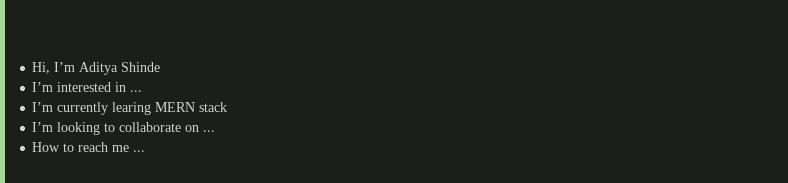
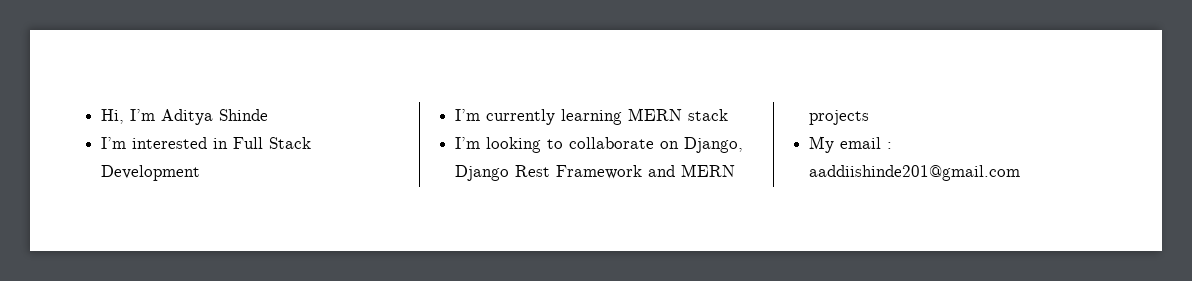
- I’m interested in ...
+ I’m interested in Full Stack Development
- I’m currently learing MERN stack
+ I’m currently learning MERN stack
- I’m looking to collaborate on ...
- How to reach me ...
+ I’m looking to collaborate on Django, Django Rest Framework and MERN projects
+ My email : aaddiishinde201@gmail.com

